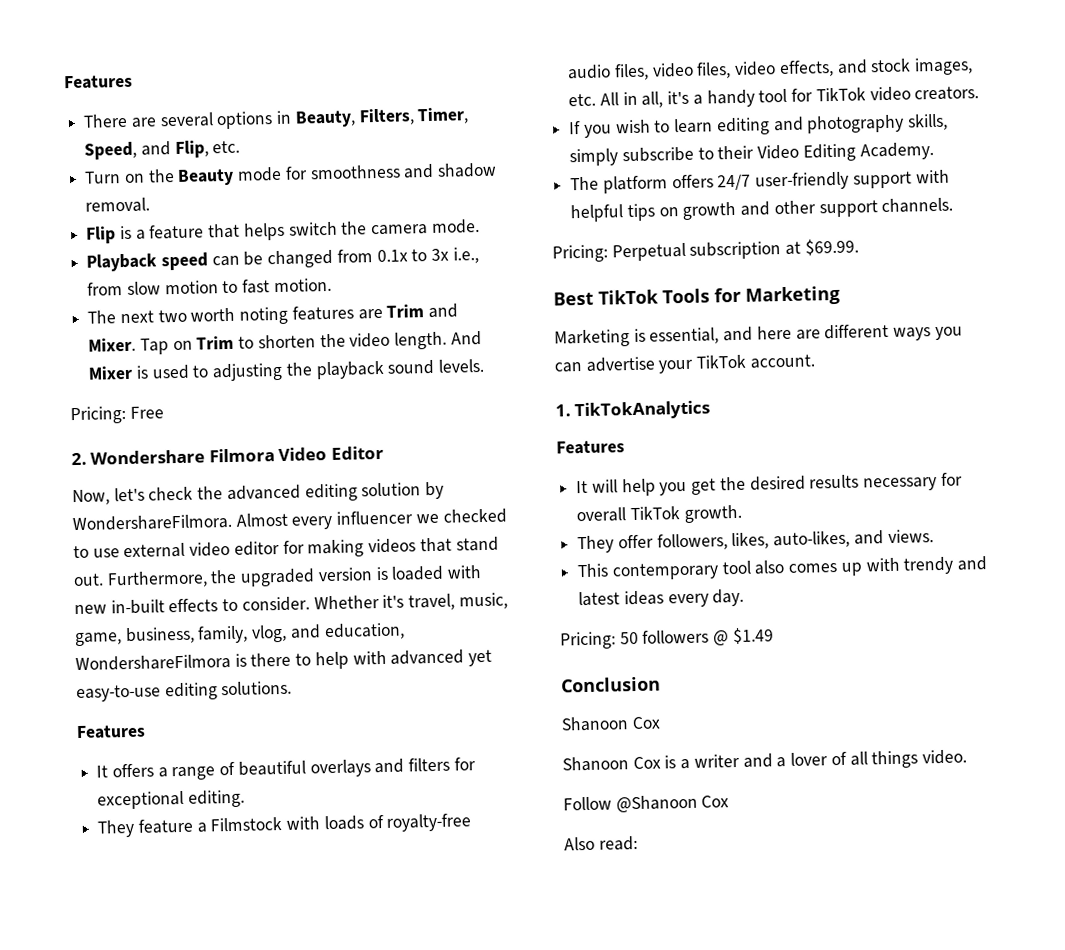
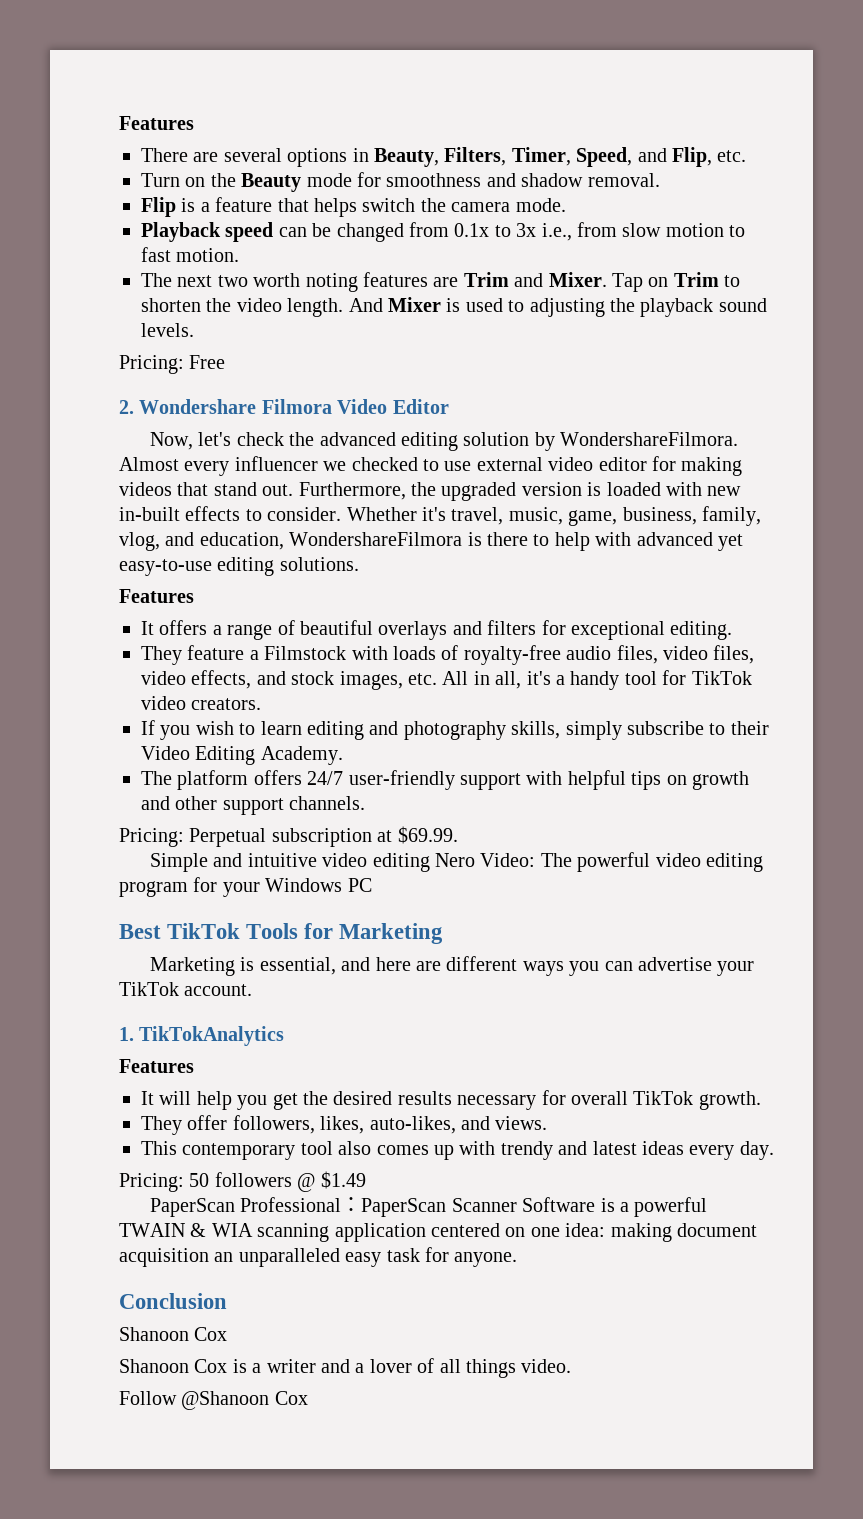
+ Simple and intuitive video editing Nero Video: The powerful video editing program for your Windows PC
+ PaperScan Professional：PaperScan Scanner Software is a powerful TWAIN & WIA scanning application centered on one idea: making document acquisition an unparalleled easy task for anyone.
- Also read:

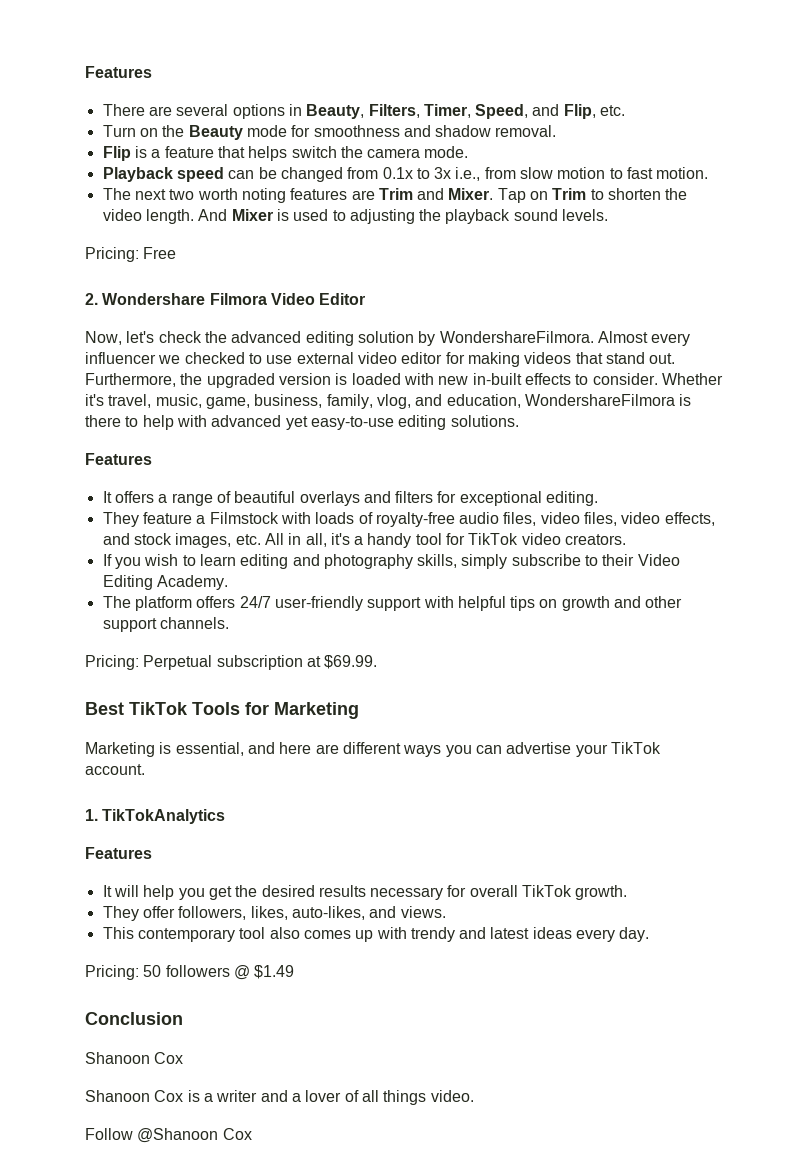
- Simple and intuitive video editing Nero Video: The powerful video editing program for your Windows PC
- PaperScan Professional：PaperScan Scanner Software is a powerful TWAIN & WIA scanning application centered on one idea: making document acquisition an unparalleled easy task for anyone.

